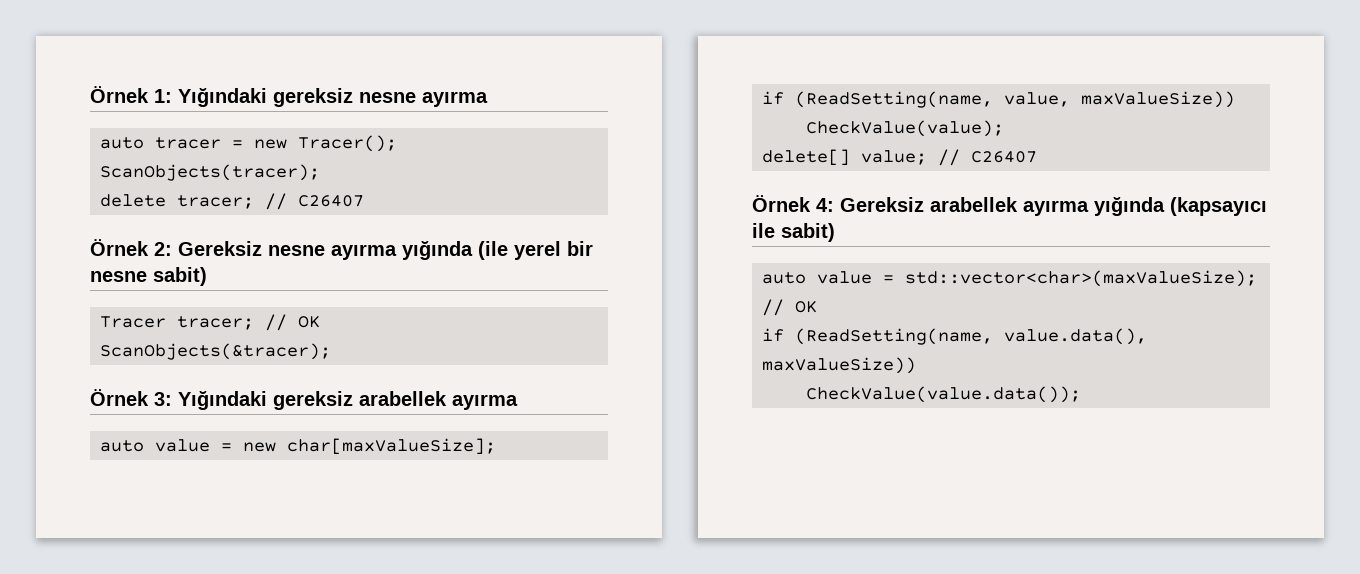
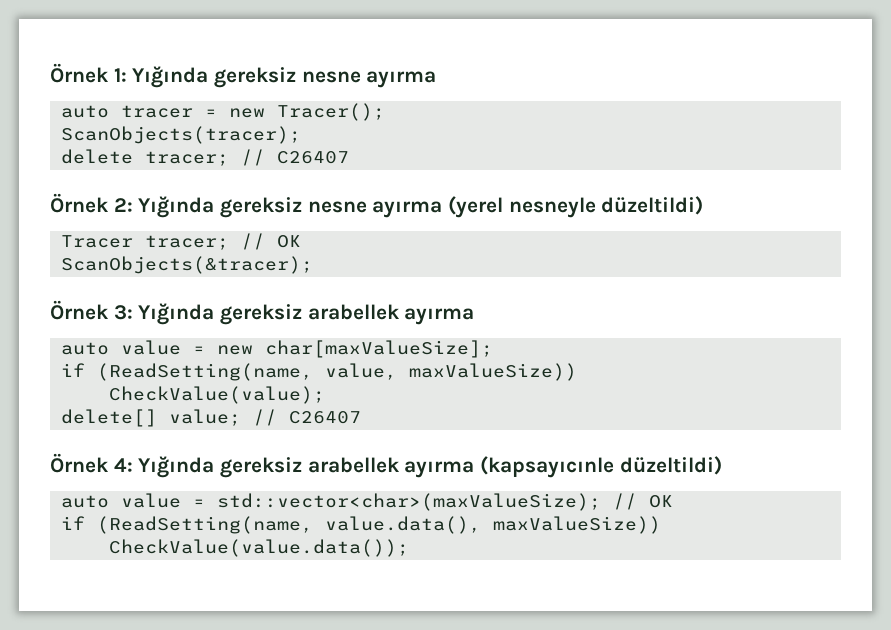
- Örnek 1: Yığındaki gereksiz nesne ayırma
+ Örnek 1: Yığında gereksiz nesne ayırma
- Örnek 2: Gereksiz nesne ayırma yığında (ile yerel bir nesne sabit)
+ Örnek 2: Yığında gereksiz nesne ayırma (yerel nesneyle düzeltildi)
- Örnek 3: Yığındaki gereksiz arabellek ayırma
+ Örnek 3: Yığında gereksiz arabellek ayırma
- Örnek 4: Gereksiz arabellek ayırma yığında (kapsayıcı ile sabit)
+ Örnek 4: Yığında gereksiz arabellek ayırma (kapsayıcınle düzeltildi)

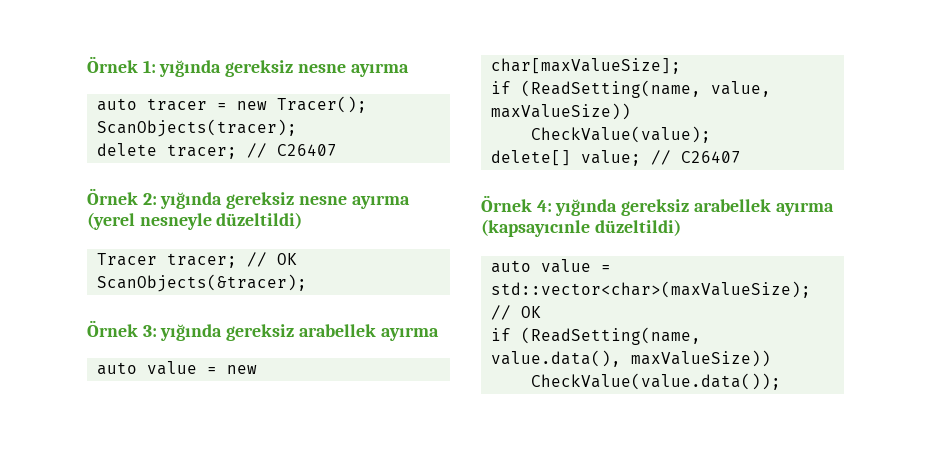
- Örnek 1: Yığında gereksiz nesne ayırma
+ Örnek 1: yığında gereksiz nesne ayırma
- Örnek 2: Yığında gereksiz nesne ayırma (yerel nesneyle düzeltildi)
+ Örnek 2: yığında gereksiz nesne ayırma (yerel nesneyle düzeltildi)
- Örnek 3: Yığında gereksiz arabellek ayırma
+ Örnek 3: yığında gereksiz arabellek ayırma
- Örnek 4: Yığında gereksiz arabellek ayırma (kapsayıcınle düzeltildi)
+ Örnek 4: yığında gereksiz arabellek ayırma (kapsayıcınle düzeltildi)

